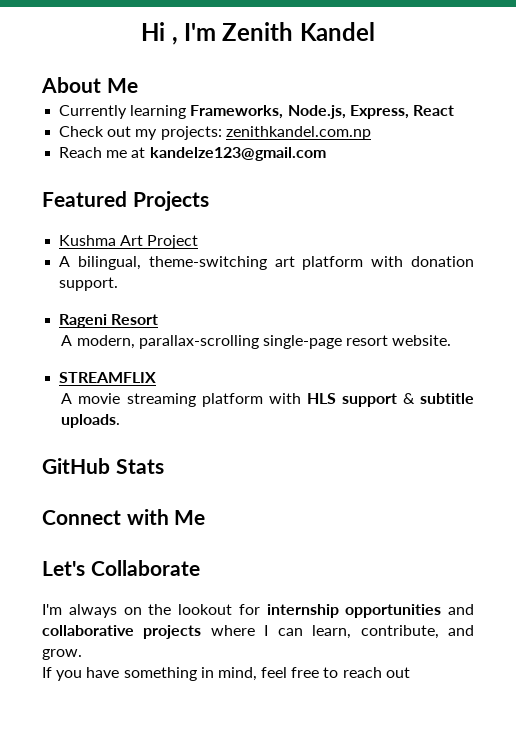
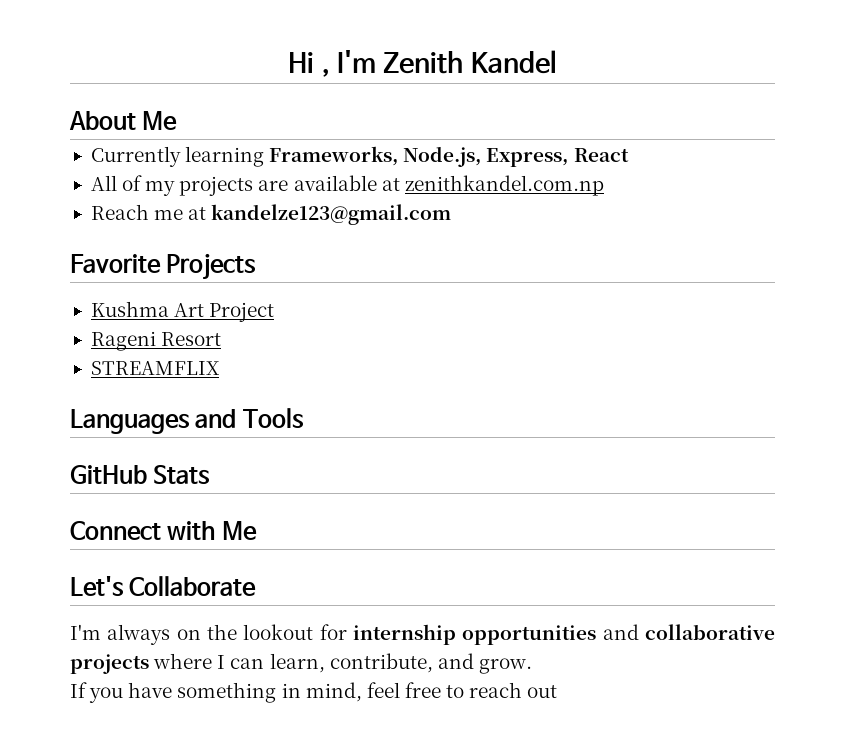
- Check out my projects: zenithkandel.com.np
+ All of my projects are available at zenithkandel.com.np
- Featured Projects
+ Favorite Projects
- A bilingual, theme-switching art platform with donation support.
  Rageni Resort
- A modern, parallax-scrolling single-page resort website.
  STREAMFLIX
- A movie streaming platform with HLS support & subtitle uploads.
+ Languages and Tools

